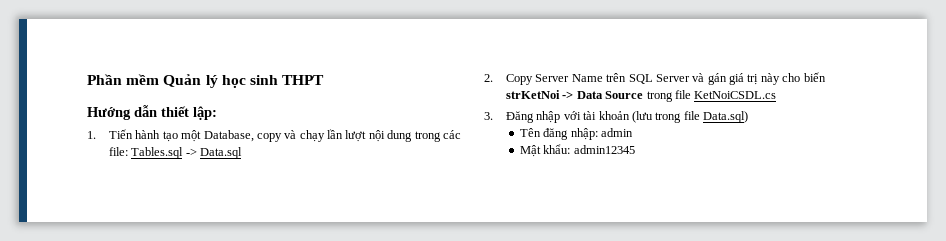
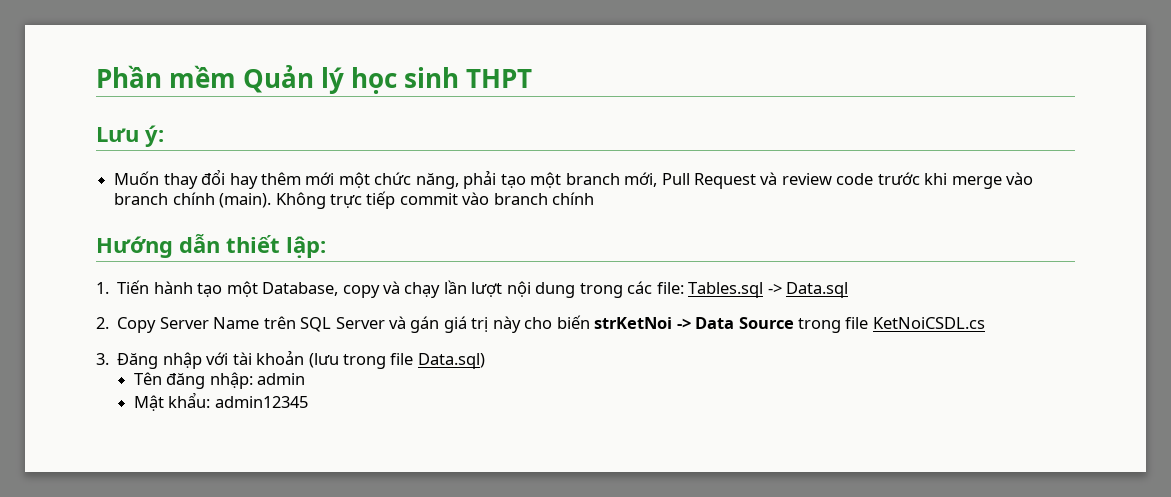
+ Lưu ý:
+ Muốn thay đổi hay thêm mới một chức năng, phải tạo một branch mới, Pull Request và review code trước khi merge vào branch chính (main). Không trực tiếp commit vào branch chính

